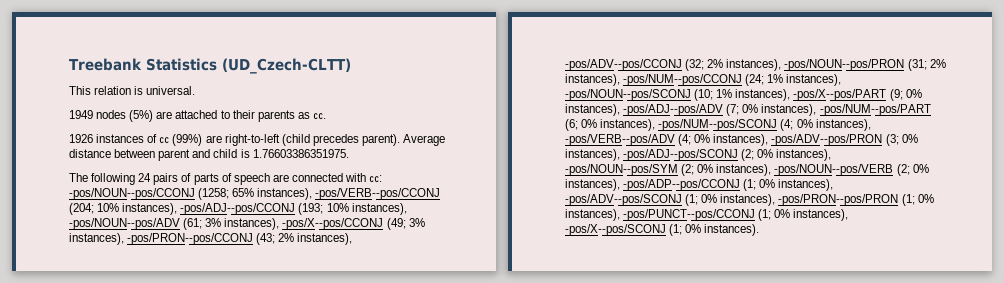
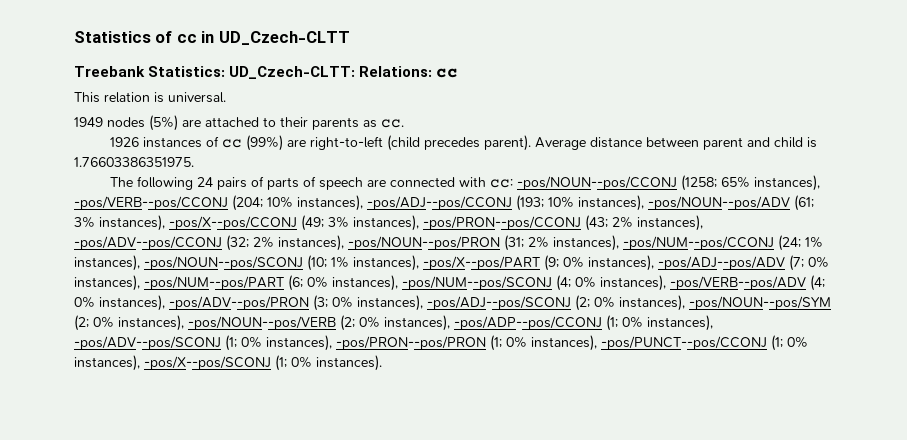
- Treebank Statistics (UD_Czech-CLTT)
+ Statistics of cc in UD_Czech-CLTT
+ Treebank Statistics: UD_Czech-CLTT: Relations: cc

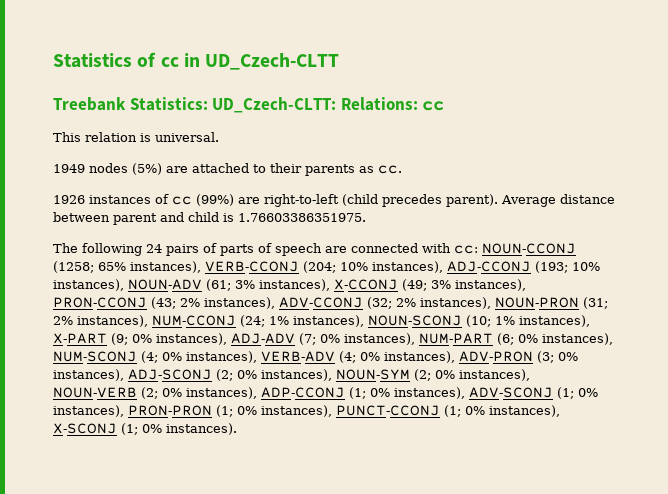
- The following 24 pairs of parts of speech are connected with cc: -pos/NOUN--pos/CCONJ (1258; 65% instances), -pos/VERB--pos/CCONJ (204; 10% instances), -pos/ADJ--pos/CCONJ (193; 10% instances), -pos/NOUN--pos/ADV (61; 3% instances), -pos/X--pos/CCONJ (49; 3% instances), -pos/PRON--pos/CCONJ (43; 2% instances), -pos/ADV--pos/CCONJ (32; 2% instances), -pos/NOUN--pos/PRON (31; 2% instances), -pos/NUM--pos/CCONJ (24; 1% instances), -pos/NOUN--pos/SCONJ (10; 1% instances), -pos/X--pos/PART (9; 0% instances), -pos/ADJ--pos/ADV (7; 0% instances), -pos/NUM--pos/PART (6; 0% instances), -pos/NUM--pos/SCONJ (4; 0% instances), -pos/VERB--pos/ADV (4; 0% instances), -pos/ADV--pos/PRON (3; 0% instances), -pos/ADJ--pos/SCONJ (2; 0% instances), -pos/NOUN--pos/SYM (2; 0% instances), -pos/NOUN--pos/VERB (2; 0% instances), -pos/ADP--pos/CCONJ (1; 0% instances), -pos/ADV--pos/SCONJ (1; 0% instances), -pos/PRON--pos/PRON (1; 0% instances), -pos/PUNCT--pos/CCONJ (1; 0% instances), -pos/X--pos/SCONJ (1; 0% instances).
+ The following 24 pairs of parts of speech are connected with cc: NOUN-CCONJ (1258; 65% instances), VERB-CCONJ (204; 10% instances), ADJ-CCONJ (193; 10% instances), NOUN-ADV (61; 3% instances), X-CCONJ (49; 3% instances), PRON-CCONJ (43; 2% instances), ADV-CCONJ (32; 2% instances), NOUN-PRON (31; 2% instances), NUM-CCONJ (24; 1% instances), NOUN-SCONJ (10; 1% instances), X-PART (9; 0% instances), ADJ-ADV (7; 0% instances), NUM-PART (6; 0% instances), NUM-SCONJ (4; 0% instances), VERB-ADV (4; 0% instances), ADV-PRON (3; 0% instances), ADJ-SCONJ (2; 0% instances), NOUN-SYM (2; 0% instances), NOUN-VERB (2; 0% instances), ADP-CCONJ (1; 0% instances), ADV-SCONJ (1; 0% instances), PRON-PRON (1; 0% instances), PUNCT-CCONJ (1; 0% instances), X-SCONJ (1; 0% instances).

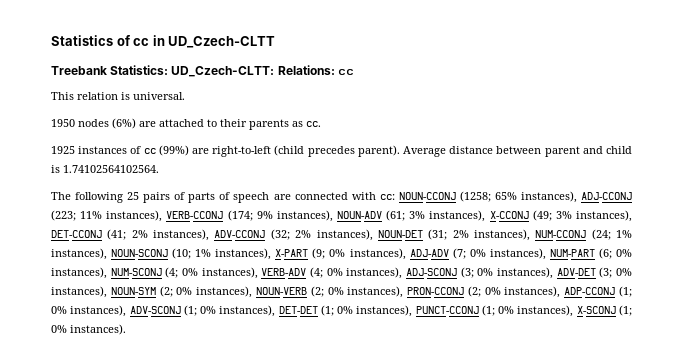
- 1949 nodes (5%) are attached to their parents as cc.
+ 1950 nodes (6%) are attached to their parents as cc.
- 1926 instances of cc (99%) are right-to-left (child precedes parent).
+ 1925 instances of cc (99%) are right-to-left (child precedes parent).
- Average distance between parent and child is 1.76603386351975.
+ Average distance between parent and child is 1.74102564102564.
- The following 24 pairs of parts of speech are connected with cc:
+ The following 25 pairs of parts of speech are connected with cc:
- 65% instances), VERB-CCONJ (204; 10% instances), ADJ-CCONJ (193; 10% instances), NOUN-ADV (61;
+ 65% instances), ADJ-CCONJ (223; 11% instances), VERB-CCONJ (174; 9% instances), NOUN-ADV (61;
- 3% instances), PRON-CCONJ (43;
+ 3% instances), DET-CCONJ (41;
- 2% instances), NOUN-PRON (31;
+ 2% instances), NOUN-DET (31;
- 0% instances), ADV-PRON (3; 0% instances), ADJ-SCONJ (2;
+ 0% instances), ADJ-SCONJ (3; 0% instances), ADV-DET (3;
- 0% instances), ADP-CCONJ (1;
+ 0% instances), PRON-CCONJ (2; 0% instances), ADP-CCONJ (1;
- 0% instances), PRON-PRON (1;
+ 0% instances), DET-DET (1;

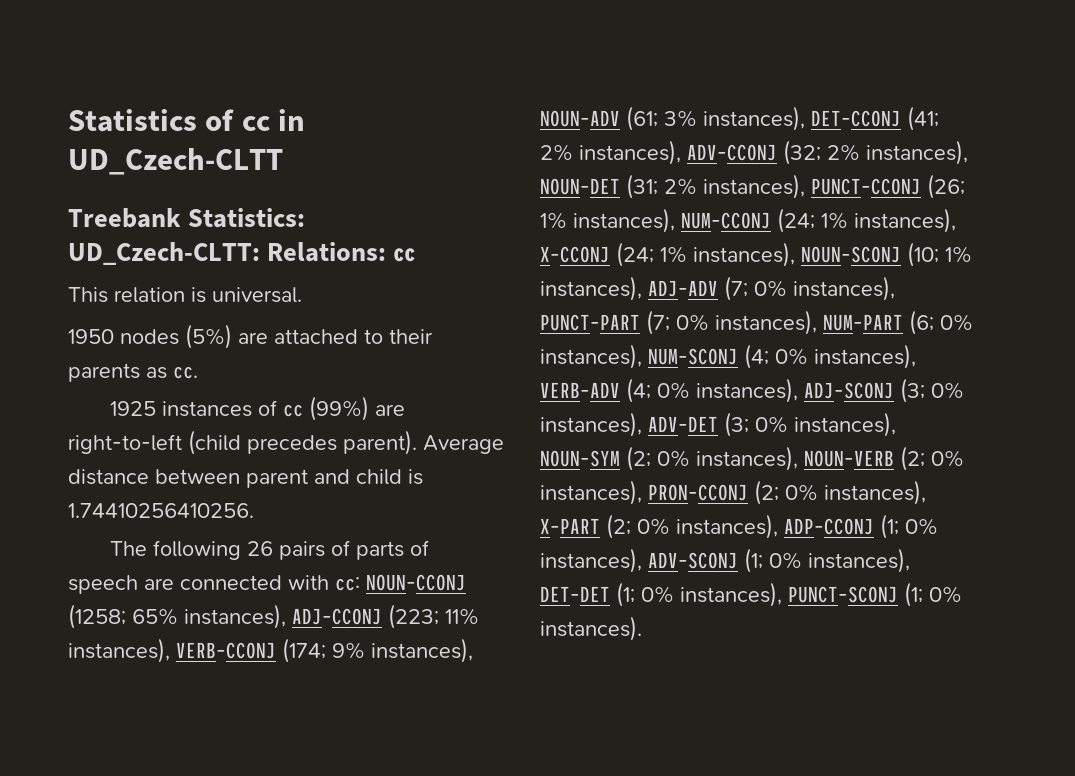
- 1950 nodes (6%) are attached to their parents as cc.
+ 1950 nodes (5%) are attached to their parents as cc.
- Average distance between parent and child is 1.74102564102564.
+ Average distance between parent and child is 1.74410256410256.
- The following 25 pairs of parts of speech are connected with cc:
+ The following 26 pairs of parts of speech are connected with cc:
- 3% instances), X-CCONJ (49; 3% instances), DET-CCONJ (41;
+ 3% instances), DET-CCONJ (41;
- 2% instances), NUM-CCONJ (24;
+ 2% instances), PUNCT-CCONJ (26; 1% instances), NUM-CCONJ (24; 1% instances), X-CCONJ (24;
- 1% instances), X-PART (9; 0% instances), ADJ-ADV (7;
+ 1% instances), ADJ-ADV (7; 0% instances), PUNCT-PART (7;
- 0% instances), ADP-CCONJ (1;
+ 0% instances), X-PART (2; 0% instances), ADP-CCONJ (1;
- 0% instances), PUNCT-CCONJ (1; 0% instances), X-SCONJ (1;
+ 0% instances), PUNCT-SCONJ (1;

